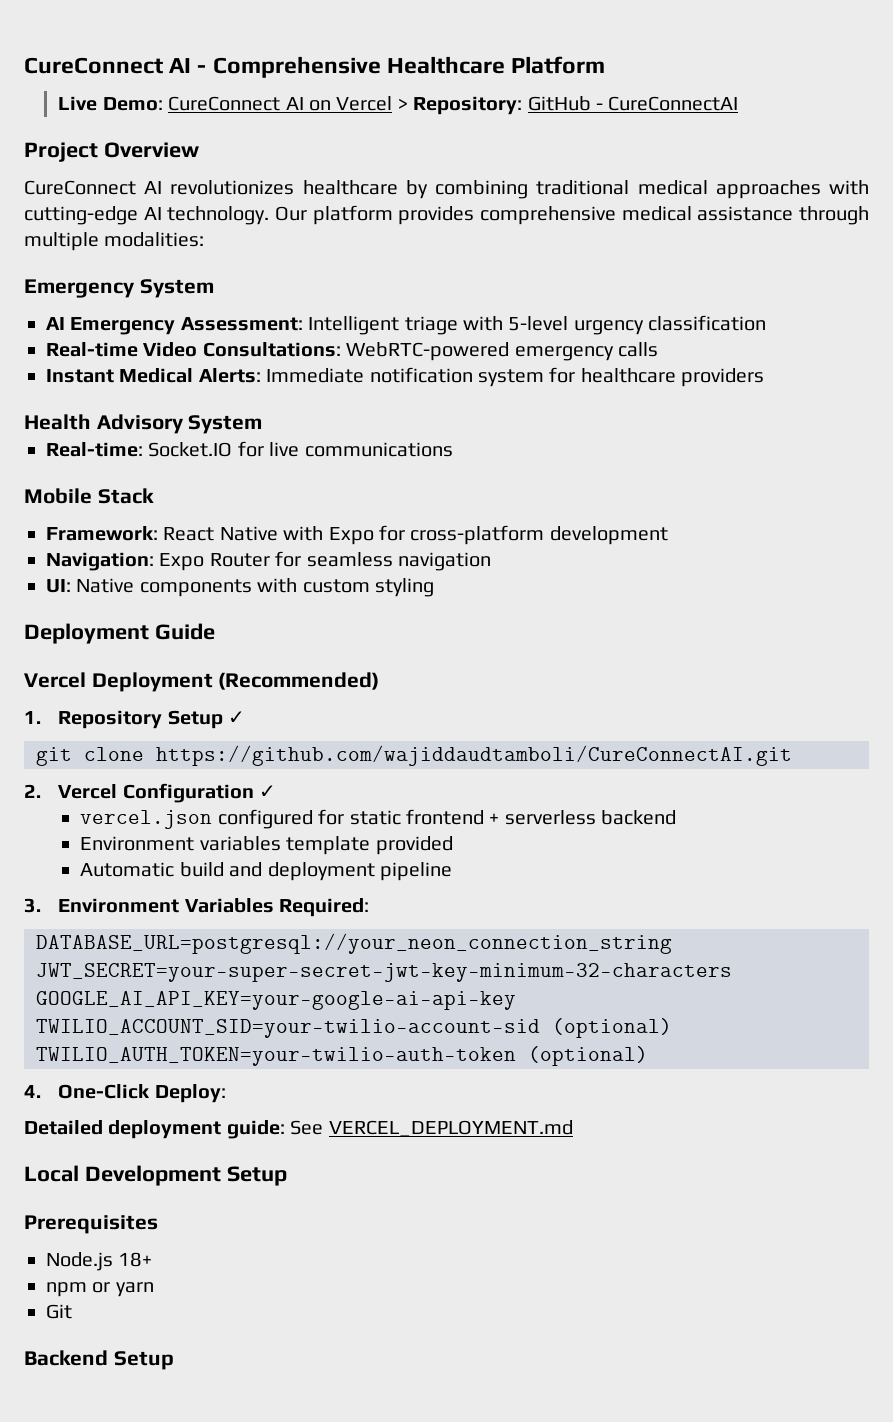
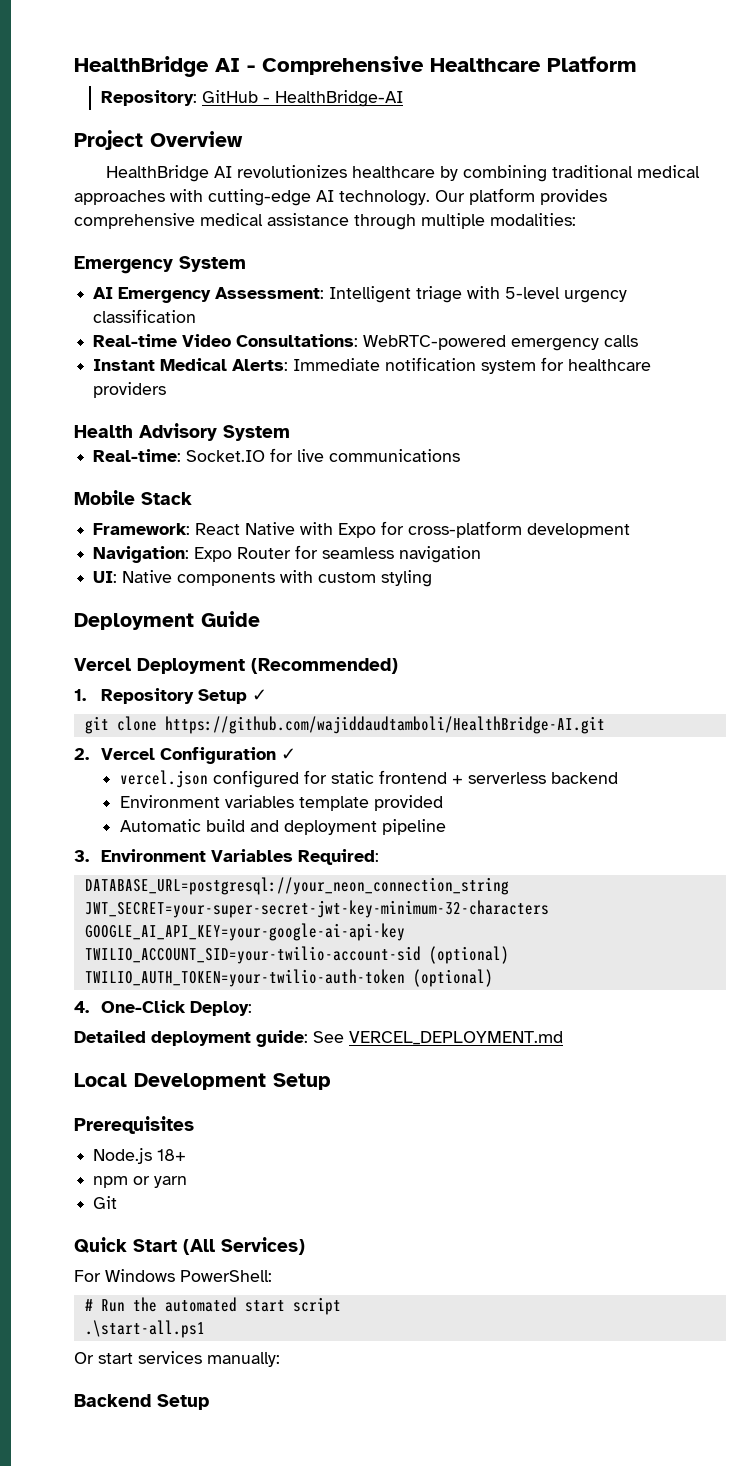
- CureConnect AI - Comprehensive Healthcare Platform
+ HealthBridge AI - Comprehensive Healthcare Platform
- Live Demo: CureConnect AI on Vercel > Repository: GitHub - CureConnectAI
+ Repository: GitHub - HealthBridge-AI
- CureConnect AI revolutionizes healthcare by combining traditional medical approaches with cutting-edge AI technology.
+ HealthBridge AI revolutionizes healthcare by combining traditional medical approaches with cutting-edge AI technology.
- git clone https://github.com/wajiddaudtamboli/CureConnectAI.git
+ git clone https://github.com/wajiddaudtamboli/HealthBridge-AI.git
+ Quick Start (All Services)
+ For Windows PowerShell:
+ # Run the automated start script
+ .\start-all.ps1
+ Or start services manually:

